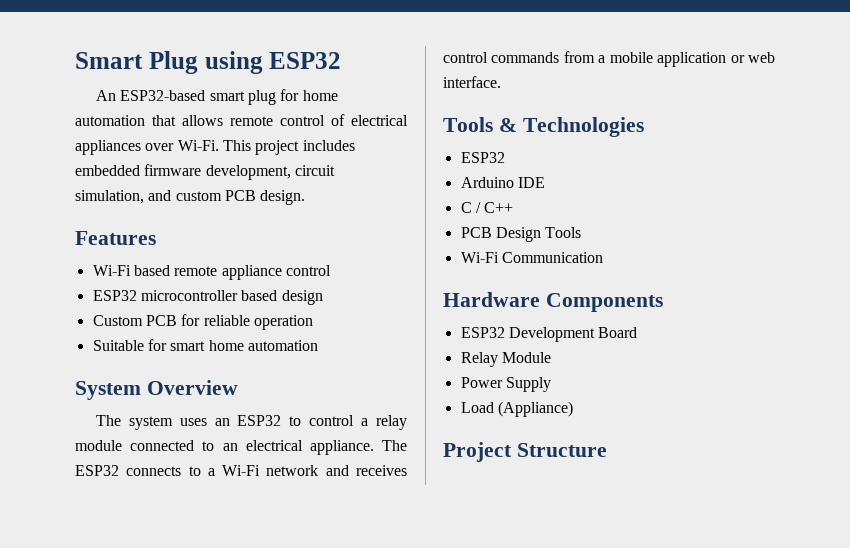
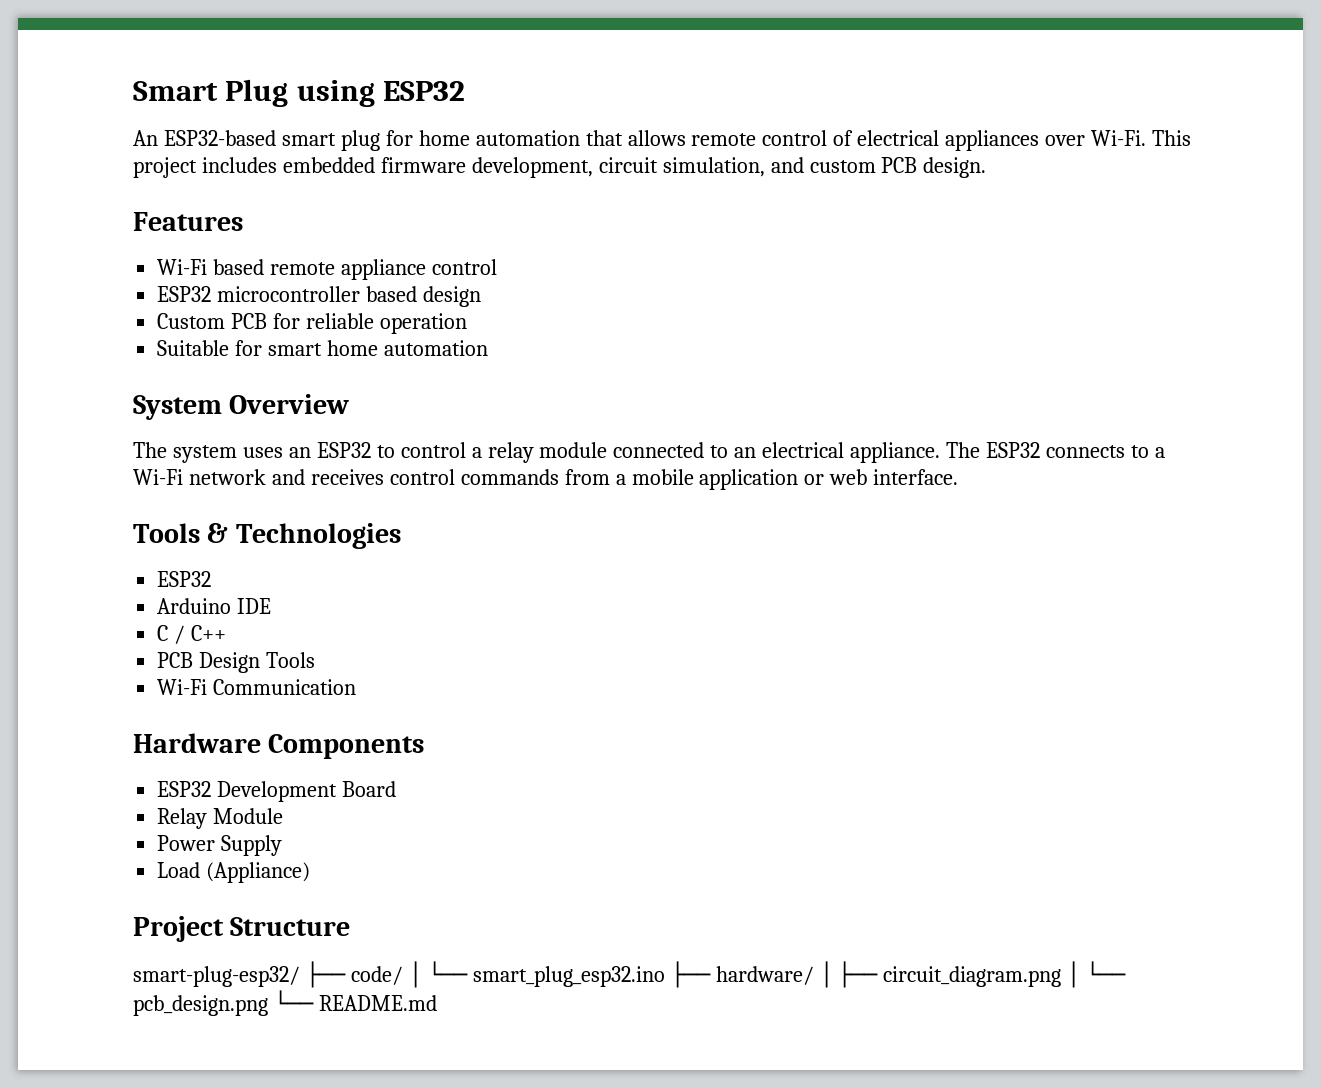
+ smart-plug-esp32/ ├── code/ │ └── smart_plug_esp32.ino ├── hardware/ │ ├── circuit_diagram.png │ └── pcb_design.png └── README.md

